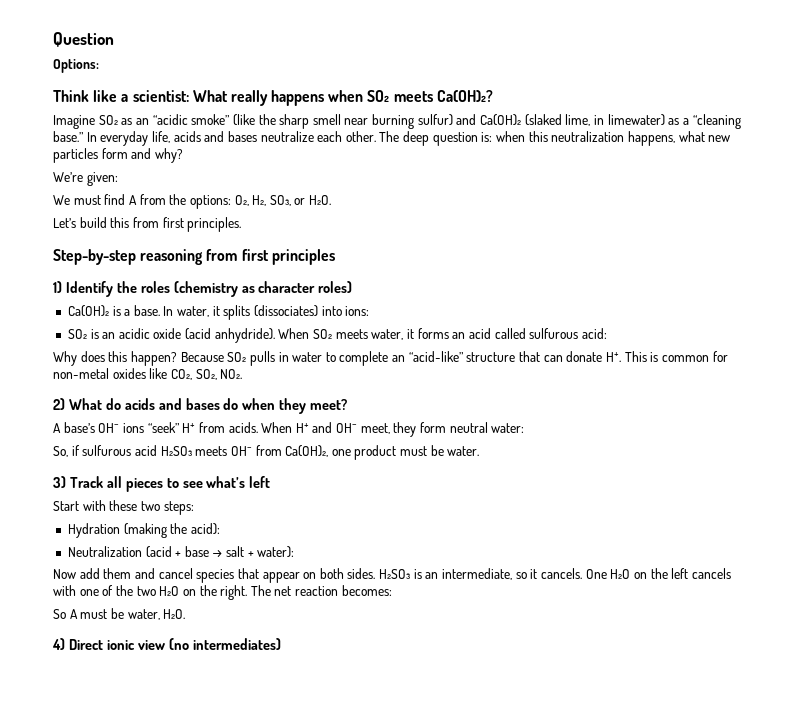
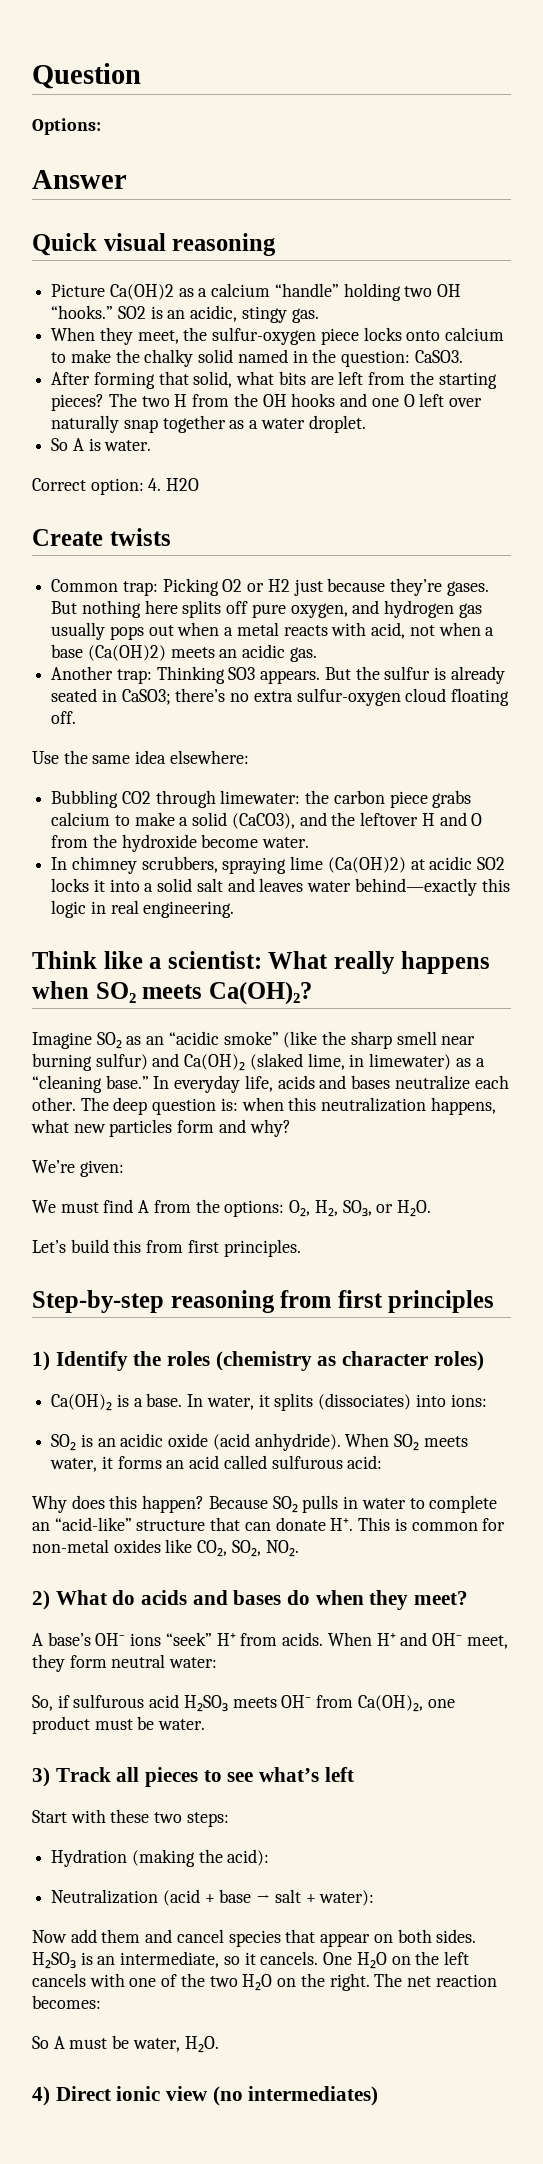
+ Answer
+ Quick visual reasoning
+ Picture Ca(OH)2 as a calcium “handle” holding two OH “hooks.” SO2 is an acidic, stingy gas.
+ When they meet, the sulfur-oxygen piece locks onto calcium to make the chalky solid named in the question: CaSO3.
+ After forming that solid, what bits are left from the starting pieces? The two H from the OH hooks and one O left over naturally snap together as a water droplet.
+ So A is water.
+ Correct option: 4. H2O
+ Create twists
+ Common trap: Picking O2 or H2 just because they’re gases. But nothing here splits off pure oxygen, and hydrogen gas usually pops out when a metal reacts with acid, not when a base (Ca(OH)2) meets an acidic gas.
+ Another trap: Thinking SO3 appears. But the sulfur is already seated in CaSO3; there’s no extra sulfur-oxygen cloud floating off.
+ Use the same idea elsewhere:
+ Bubbling CO2 through limewater: the carbon piece grabs calcium to make a solid (CaCO3), and the leftover H and O from the hydroxide become water.
+ In chimney scrubbers, spraying lime (Ca(OH)2) at acidic SO2 locks it into a solid salt and leaves water behind—exactly this logic in real engineering.

